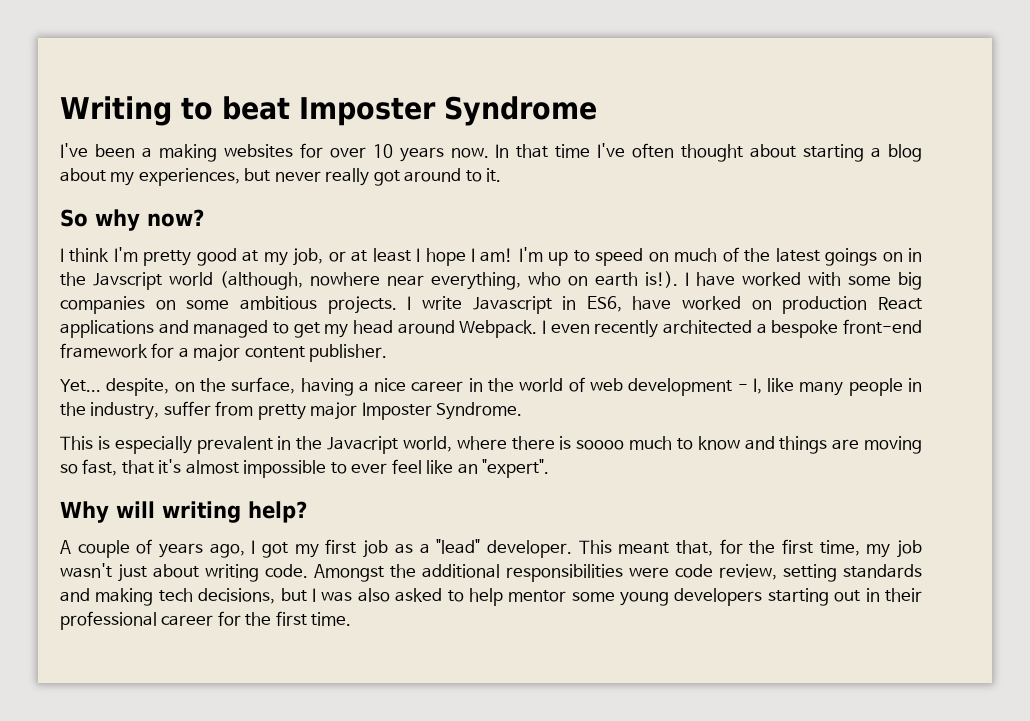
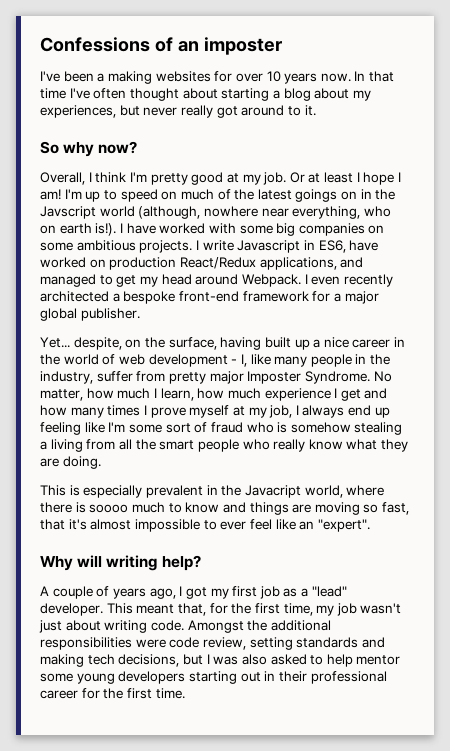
- Writing to beat Imposter Syndrome
+ Confessions of an imposter
- I think I'm pretty good at my job, or at least I hope I am!
+ Overall, I think I'm pretty good at my job. Or at least I hope I am!
- I write Javascript in ES6, have worked on production React applications and managed to get my head around Webpack.
+ I write Javascript in ES6, have worked on production React/Redux applications, and managed to get my head around Webpack.
- I even recently architected a bespoke front-end framework for a major content publisher.
+ I even recently architected a bespoke front-end framework for a major global publisher.
- Yet... despite, on the surface, having a nice career in the world of web development - I, like many people in the industry, suffer from pretty major Imposter Syndrome.
+ Yet... despite, on the surface, having built up a nice career in the world of web development - I, like many people in the industry, suffer from pretty major Imposter Syndrome. No matter, how much I learn, how much experience I get and how many times I prove myself at my job, I always end up feeling like I'm some sort of fraud who is somehow stealing a living from all the smart people who really know what they are doing.

